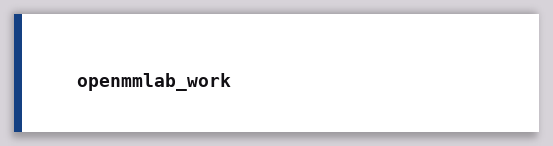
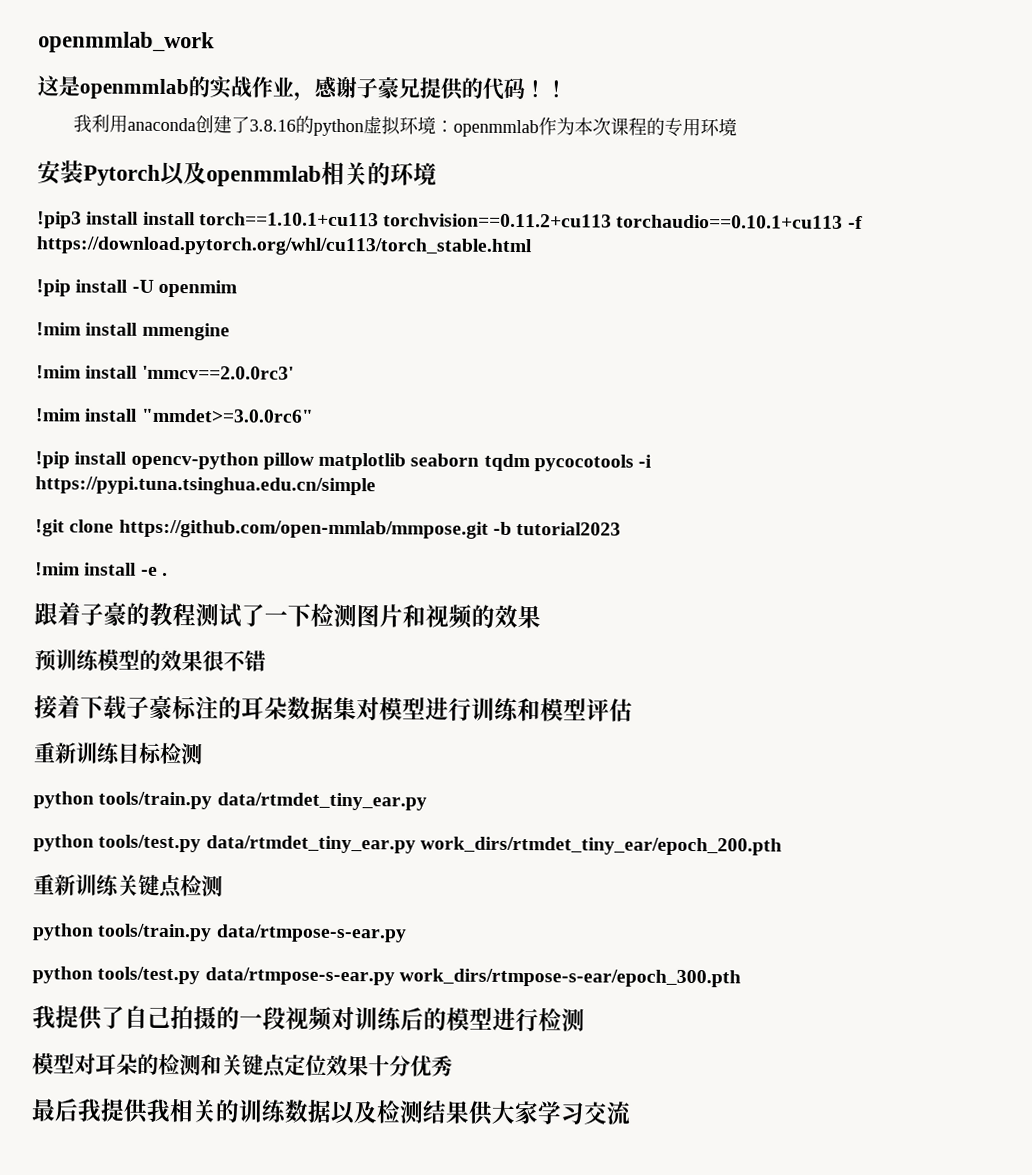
+ 这是openmmlab的实战作业，感谢子豪兄提供的代码！！
+ 我利用anaconda创建了3.8.16的python虚拟环境：openmmlab作为本次课程的专用环境
+ 安装Pytorch以及openmmlab相关的环境
+ !pip3 install install torch==1.10.1+cu113 torchvision==0.11.2+cu113 torchaudio==0.10.1+cu113 -f https://download.pytorch.org/whl/cu113/torch_stable.html
+ !pip install -U openmim
+ !mim install mmengine
+ !mim install 'mmcv==2.0.0rc3'
+ !mim install "mmdet>=3.0.0rc6"
+ !pip install opencv-python pillow matplotlib seaborn tqdm pycocotools -i https://pypi.tuna.tsinghua.edu.cn/simple
+ !git clone https://github.com/open-mmlab/mmpose.git -b tutorial2023
+ !mim install -e .
+ 跟着子豪的教程测试了一下检测图片和视频的效果
+ 预训练模型的效果很不错
+ 接着下载子豪标注的耳朵数据集对模型进行训练和模型评估
+ 重新训练目标检测
+ python tools/train.py data/rtmdet_tiny_ear.py
+ python tools/test.py data/rtmdet_tiny_ear.py work_dirs/rtmdet_tiny_ear/epoch_200.pth
+ 重新训练关键点检测
+ python tools/train.py data/rtmpose-s-ear.py
+ python tools/test.py data/rtmpose-s-ear.py work_dirs/rtmpose-s-ear/epoch_300.pth
+ 我提供了自己拍摄的一段视频对训练后的模型进行检测
+ 模型对耳朵的检测和关键点定位效果十分优秀
+ 最后我提供我相关的训练数据以及检测结果供大家学习交流

